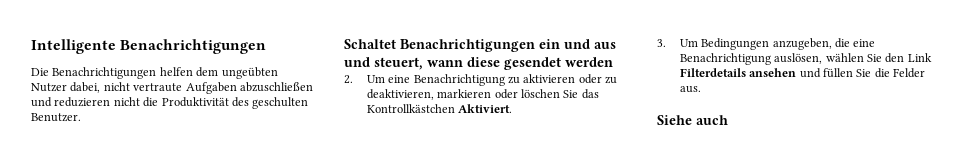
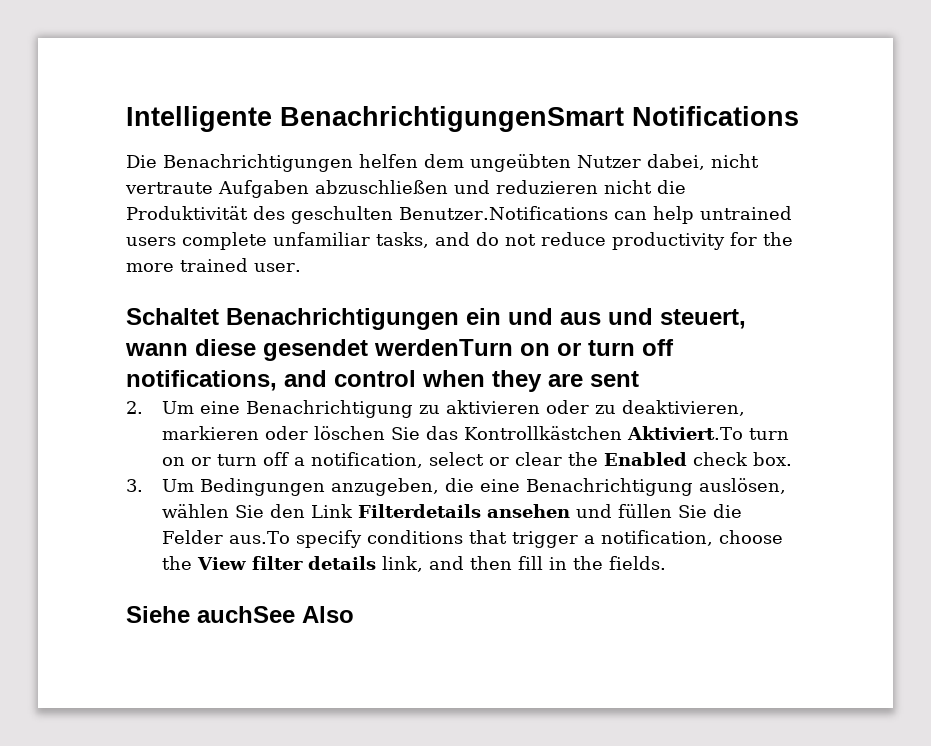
- Intelligente Benachrichtigungen
+ Intelligente BenachrichtigungenSmart Notifications
- Die Benachrichtigungen helfen dem ungeübten Nutzer dabei, nicht vertraute Aufgaben abzuschließen und reduzieren nicht die Produktivität des geschulten Benutzer.
+ Die Benachrichtigungen helfen dem ungeübten Nutzer dabei, nicht vertraute Aufgaben abzuschließen und reduzieren nicht die Produktivität des geschulten Benutzer.Notifications can help untrained users complete unfamiliar tasks, and do not reduce productivity for the more trained user.
- Schaltet Benachrichtigungen ein und aus und steuert, wann diese gesendet werden
+ Schaltet Benachrichtigungen ein und aus und steuert, wann diese gesendet werdenTurn on or turn off notifications, and control when they are sent
- 2. Um eine Benachrichtigung zu aktivieren oder zu deaktivieren, markieren oder löschen Sie das Kontrollkästchen Aktiviert.
+ 2. Um eine Benachrichtigung zu aktivieren oder zu deaktivieren, markieren oder löschen Sie das Kontrollkästchen Aktiviert.To turn on or turn off a notification, select or clear the Enabled check box.
- 3. Um Bedingungen anzugeben, die eine Benachrichtigung auslösen, wählen Sie den Link Filterdetails ansehen und füllen Sie die Felder aus.
+ 3. Um Bedingungen anzugeben, die eine Benachrichtigung auslösen, wählen Sie den Link Filterdetails ansehen und füllen Sie die Felder aus.To specify conditions that trigger a notification, choose the View filter details link, and then fill in the fields.
- Siehe auch
+ Siehe auchSee Also

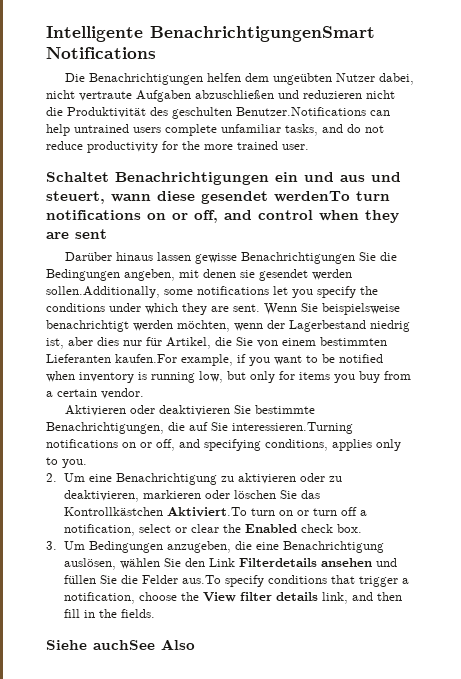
- Schaltet Benachrichtigungen ein und aus und steuert, wann diese gesendet werdenTurn on or turn off notifications, and control when they are sent
+ Schaltet Benachrichtigungen ein und aus und steuert, wann diese gesendet werdenTo turn notifications on or off, and control when they are sent
+ Darüber hinaus lassen gewisse Benachrichtigungen Sie die Bedingungen angeben, mit denen sie gesendet werden sollen.Additionally, some notifications let you specify the conditions under which they are sent. Wenn Sie beispielsweise benachrichtigt werden möchten, wenn der Lagerbestand niedrig ist, aber dies nur für Artikel, die Sie von einem bestimmten Lieferanten kaufen.For example, if you want to be notified when inventory is running low, but only for items you buy from a certain vendor.
+ Aktivieren oder deaktivieren Sie bestimmte Benachrichtigungen, die auf Sie interessieren.Turning notifications on or off, and specifying conditions, applies only to you.

